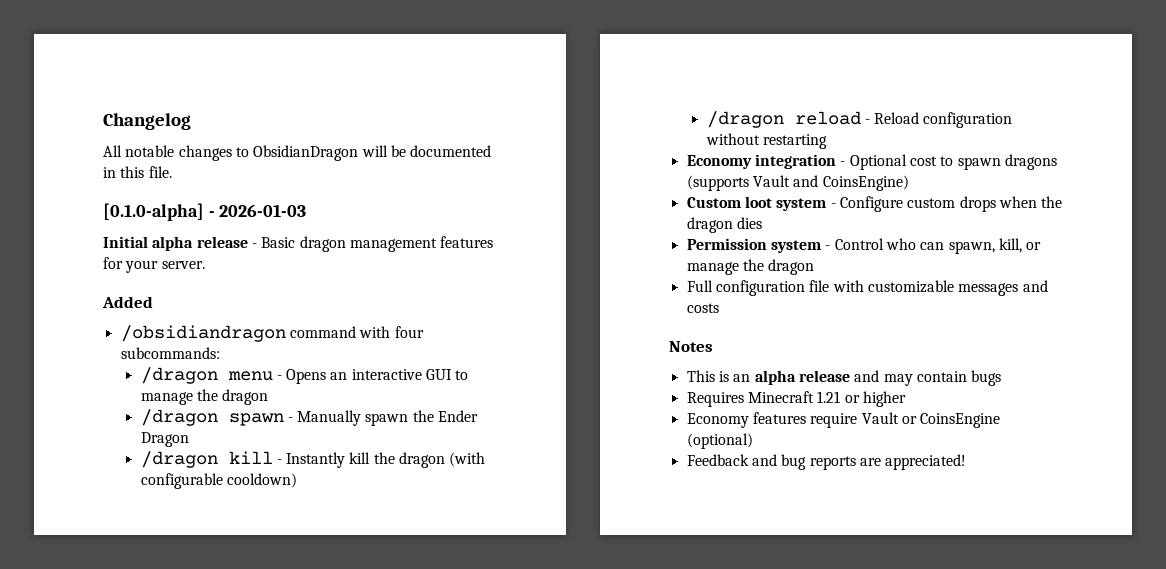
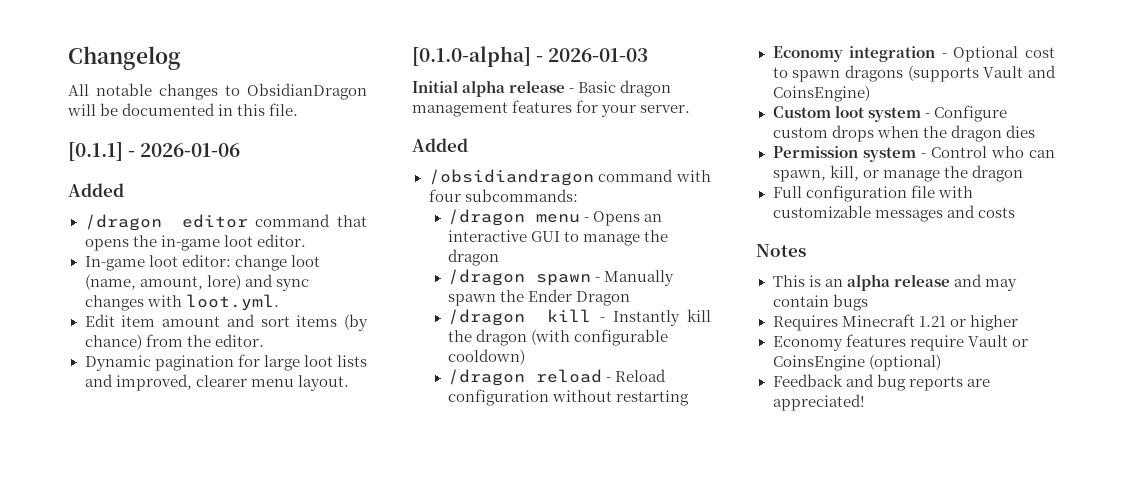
+ [0.1.1] - 2026-01-06
+ Added
+ /dragon editor command that opens the in-game loot editor.
+ In-game loot editor: change loot (name, amount, lore) and sync changes with loot.yml.
+ Edit item amount and sort items (by chance) from the editor.
+ Dynamic pagination for large loot lists and improved, clearer menu layout.

